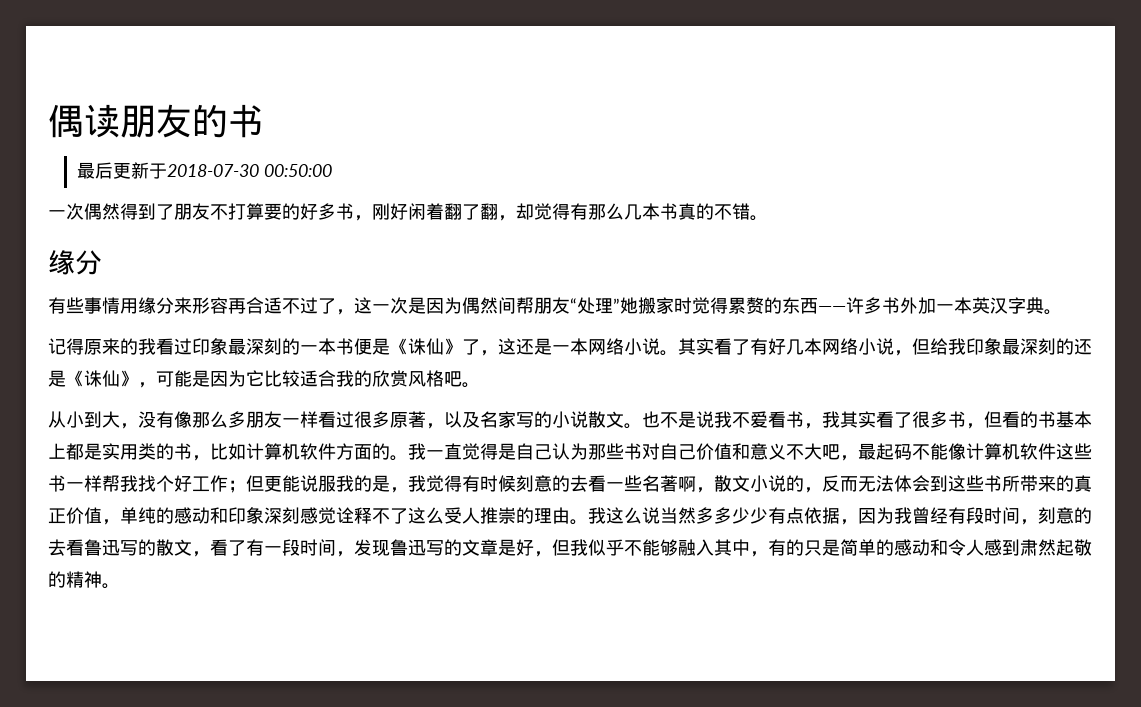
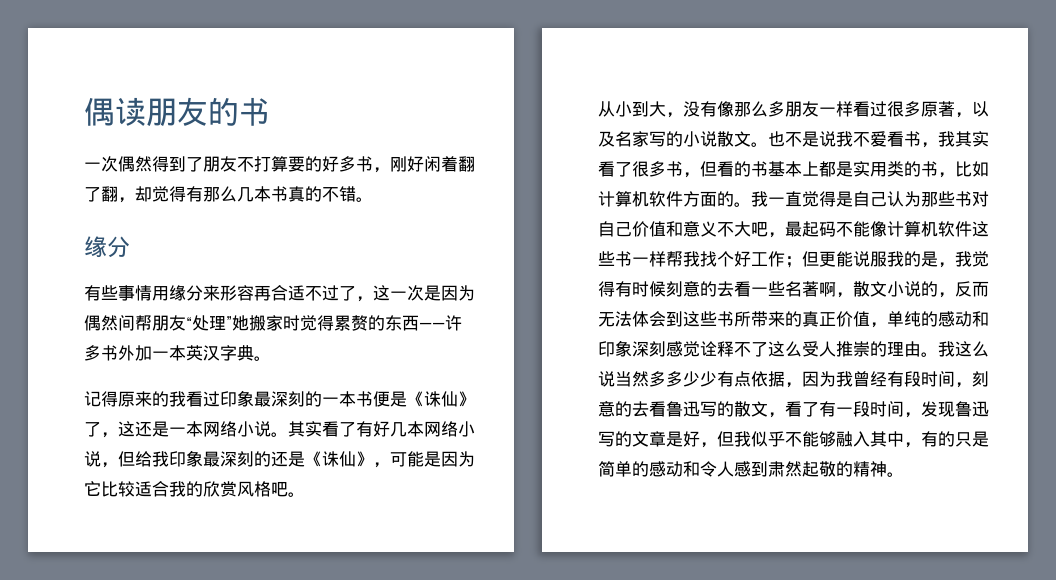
- 最后更新于2018-07-30 00:50:00

